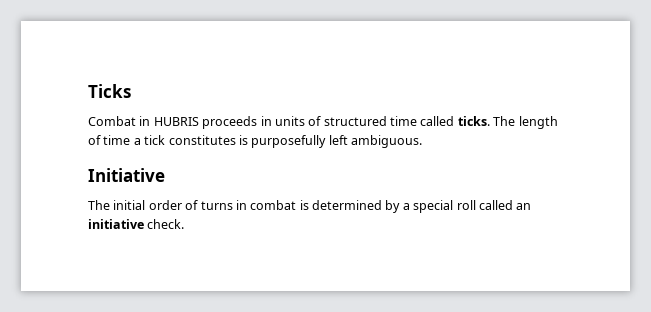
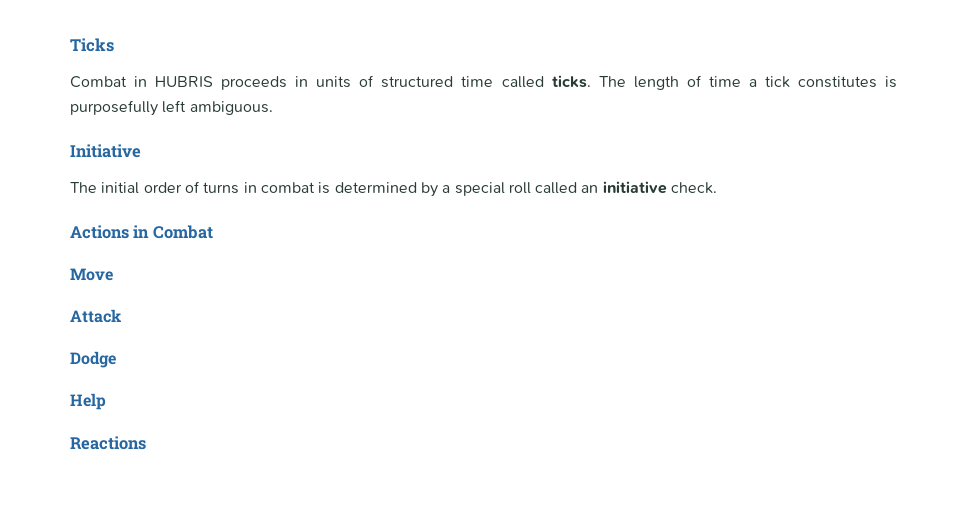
+ Actions in Combat
+ Move
+ Attack
+ Dodge
+ Help
+ Reactions

